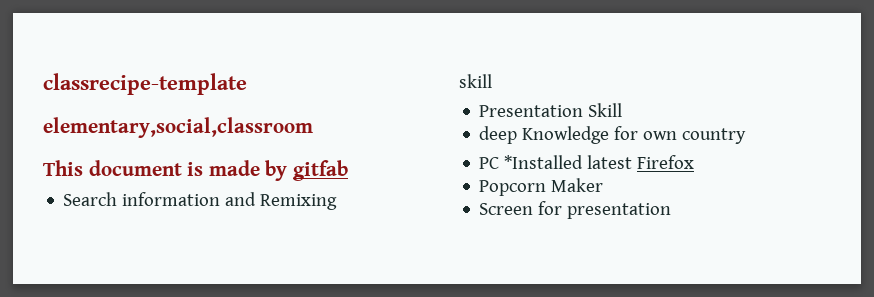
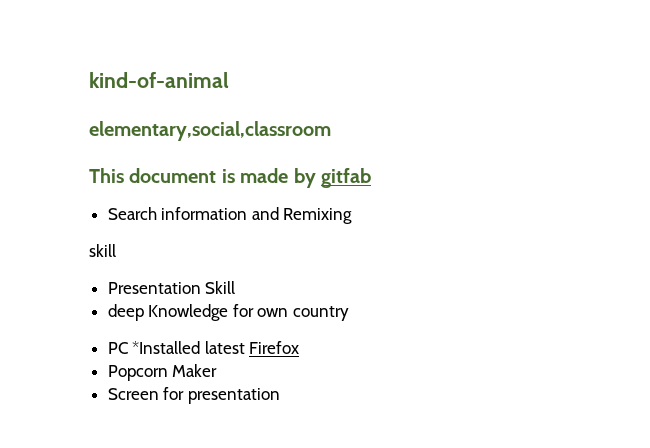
- classrecipe-template
+ kind-of-animal

